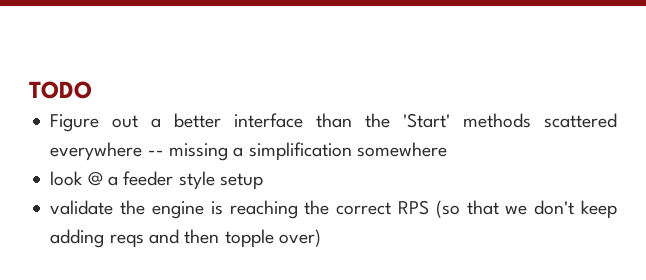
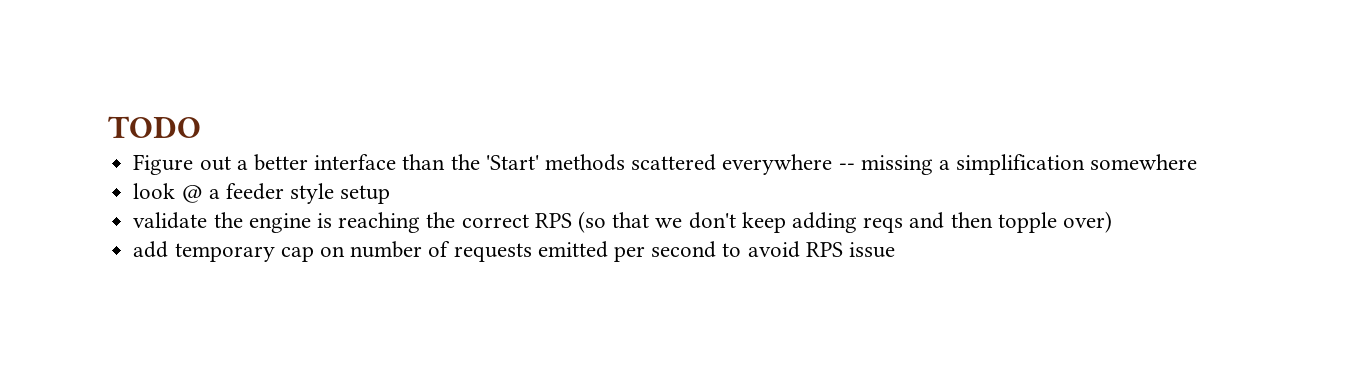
+ add temporary cap on number of requests emitted per second to avoid RPS issue

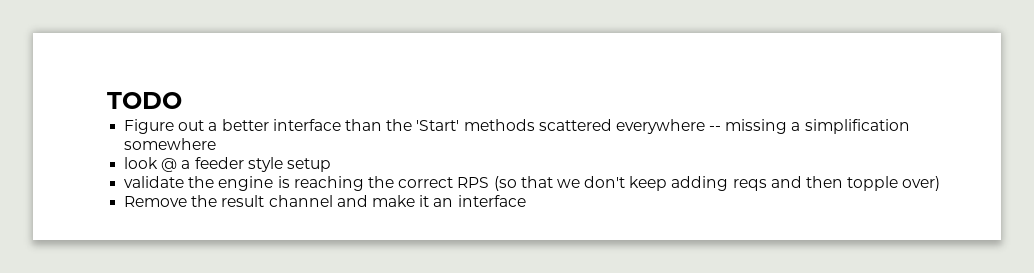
- add temporary cap on number of requests emitted per second to avoid RPS issue
+ Remove the result channel and make it an interface

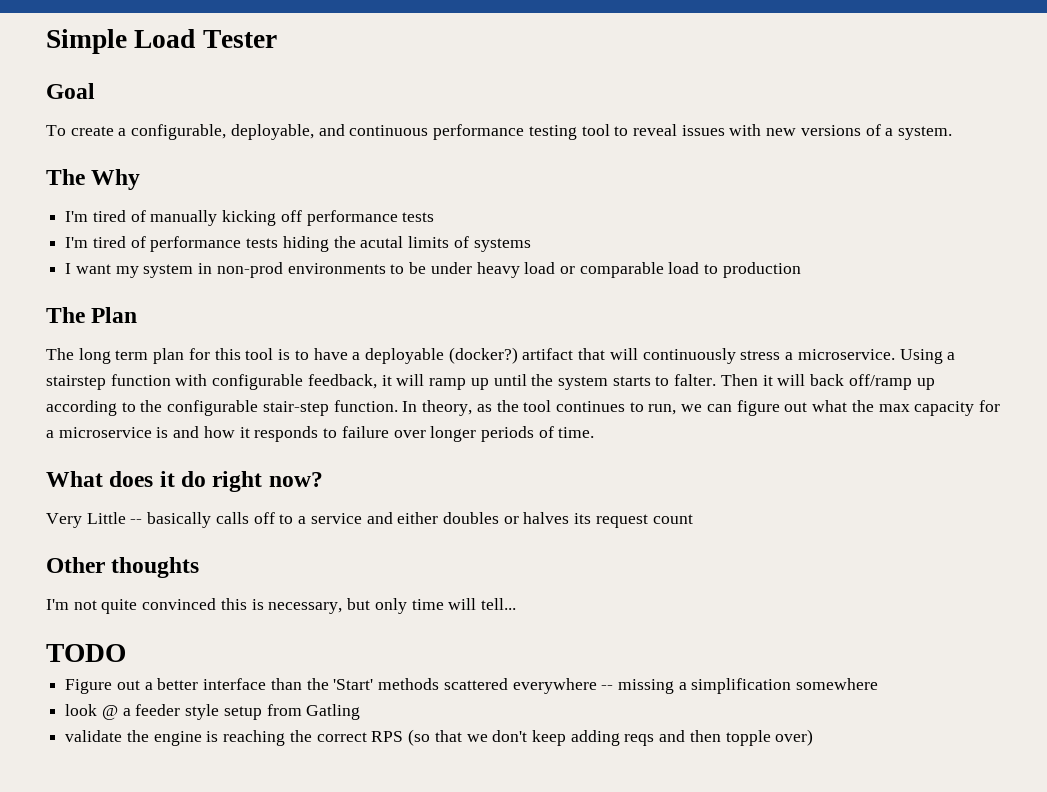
+ Simple Load Tester
+ Goal
+ To create a configurable, deployable, and continuous performance testing tool to reveal issues with new versions of a system.
+ The Why
+ I'm tired of manually kicking off performance tests
+ I'm tired of performance tests hiding the acutal limits of systems
+ I want my system in non-prod environments to be under heavy load or comparable load to production
+ The Plan
+ The long term plan for this tool is to have a deployable (docker?) artifact that will continuously stress a microservice. Using a stairstep function with configurable feedback, it will ramp up until the system starts to falter. Then it will back off/ramp up according to the configurable stair-step function. In theory, as the tool continues to run, we can figure out what the max capacity for a microservice is and how it responds to failure over longer periods of time.
+ What does it do right now?
+ Very Little -- basically calls off to a service and either doubles or halves its request count
+ Other thoughts
+ I'm not quite convinced this is necessary, but only time will tell...
- look @ a feeder style setup
+ look @ a feeder style setup from Gatling
- Remove the result channel and make it an interface

